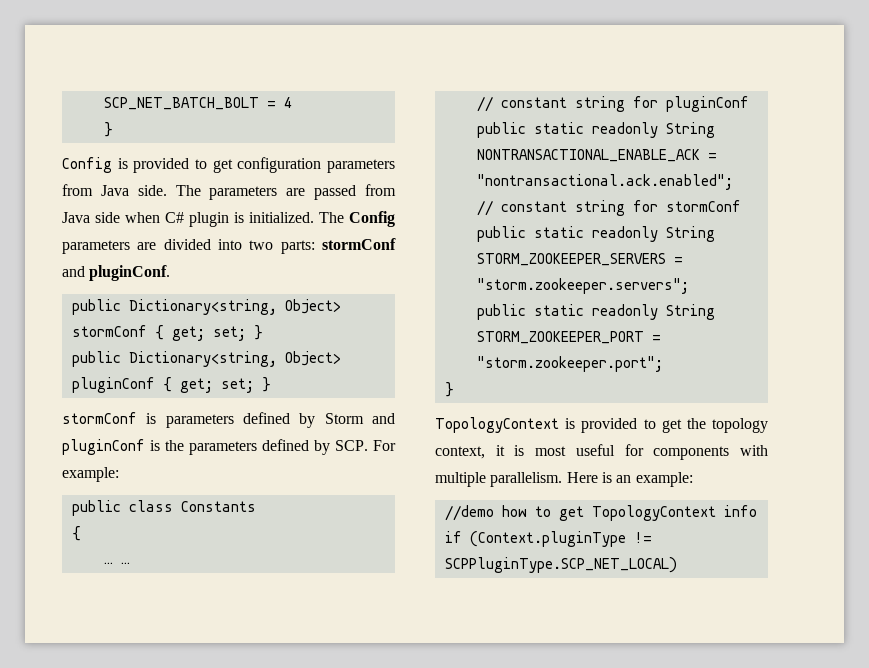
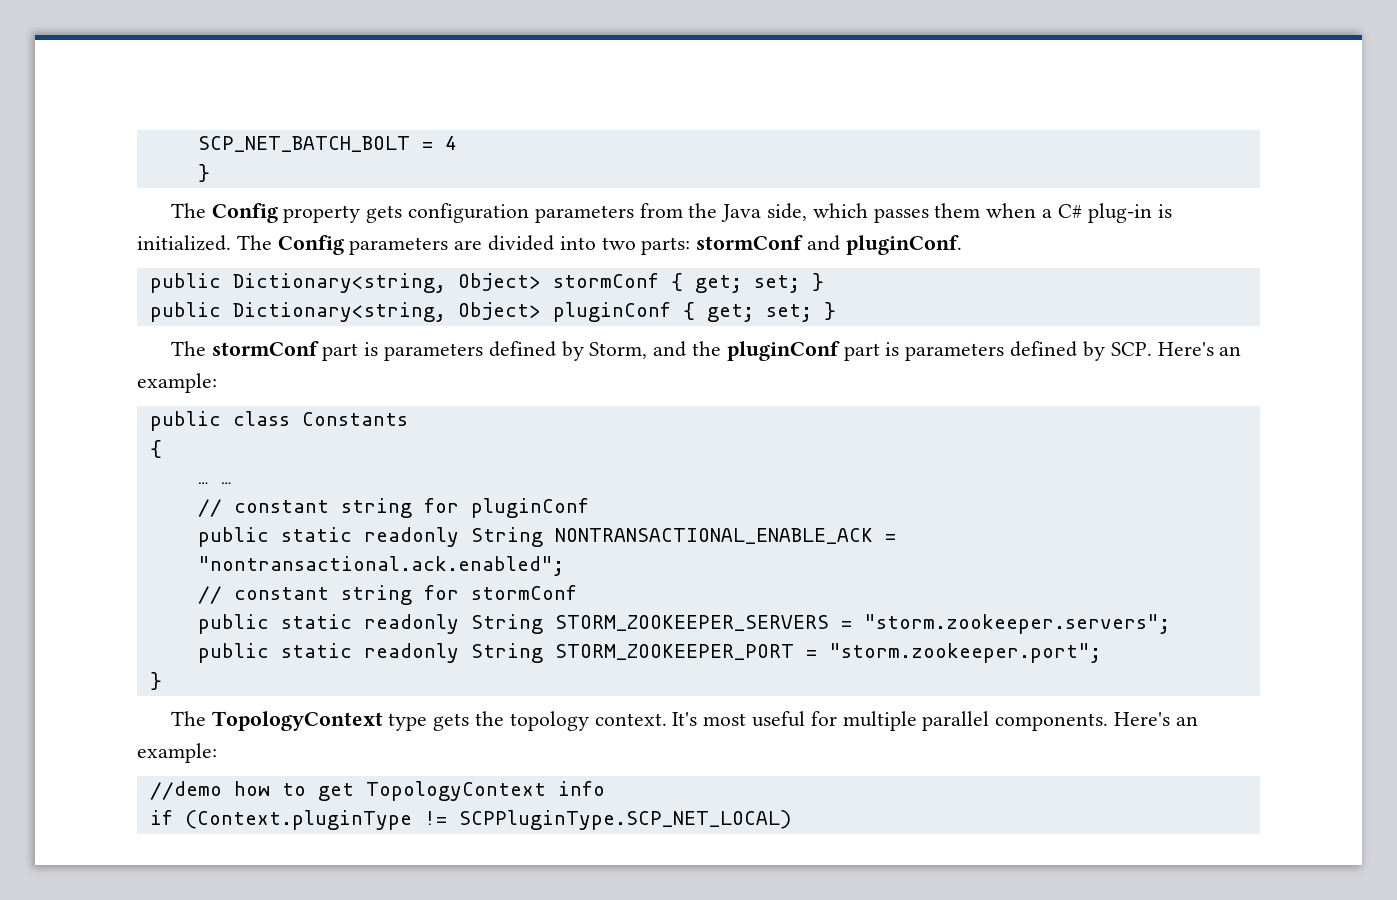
- Config is provided to get configuration parameters from Java side. The parameters are passed from Java side when C# plugin is initialized.
+ The Config property gets configuration parameters from the Java side, which passes them when a C# plug-in is initialized.
- stormConf is parameters defined by Storm and pluginConf is the parameters defined by SCP. For example:
+ The stormConf part is parameters defined by Storm, and the pluginConf part is parameters defined by SCP. Here's an example:
- TopologyContext is provided to get the topology context, it is most useful for components with multiple parallelism. Here is an example:
+ The TopologyContext type gets the topology context. It's most useful for multiple parallel components. Here's an example:

